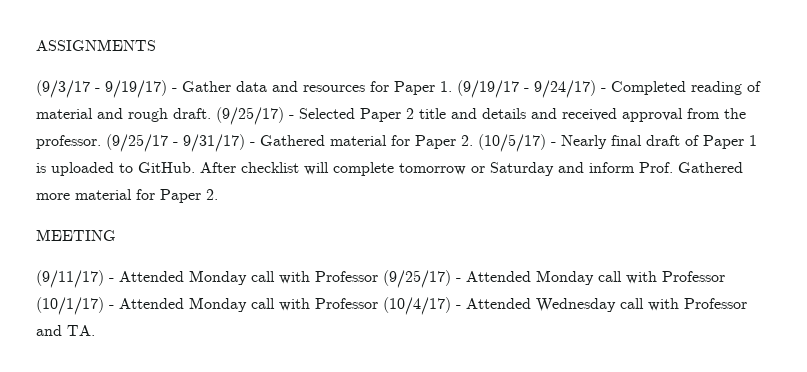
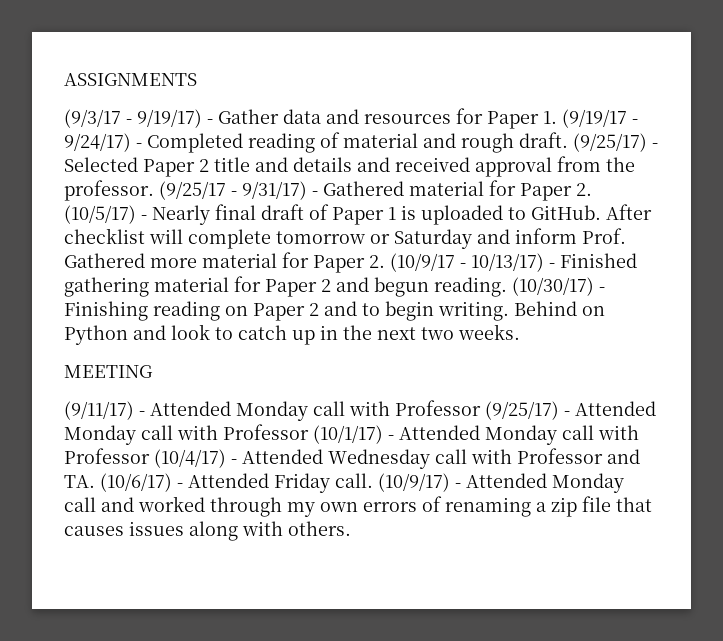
- After checklist will complete tomorrow or Saturday and inform Prof. Gathered more material for Paper 2.
+ After checklist will complete tomorrow or Saturday and inform Prof. Gathered more material for Paper 2. (10/9/17 - 10/13/17) - Finished gathering material for Paper 2 and begun reading. (10/30/17) - Finishing reading on Paper 2 and to begin writing. Behind on Python and look to catch up in the next two weeks.
- (9/11/17) - Attended Monday call with Professor (9/25/17) - Attended Monday call with Professor (10/1/17) - Attended Monday call with Professor (10/4/17) - Attended Wednesday call with Professor and TA.
+ (9/11/17) - Attended Monday call with Professor (9/25/17) - Attended Monday call with Professor (10/1/17) - Attended Monday call with Professor (10/4/17) - Attended Wednesday call with Professor and TA. (10/6/17) - Attended Friday call. (10/9/17) - Attended Monday call and worked through my own errors of renaming a zip file that causes issues along with others.

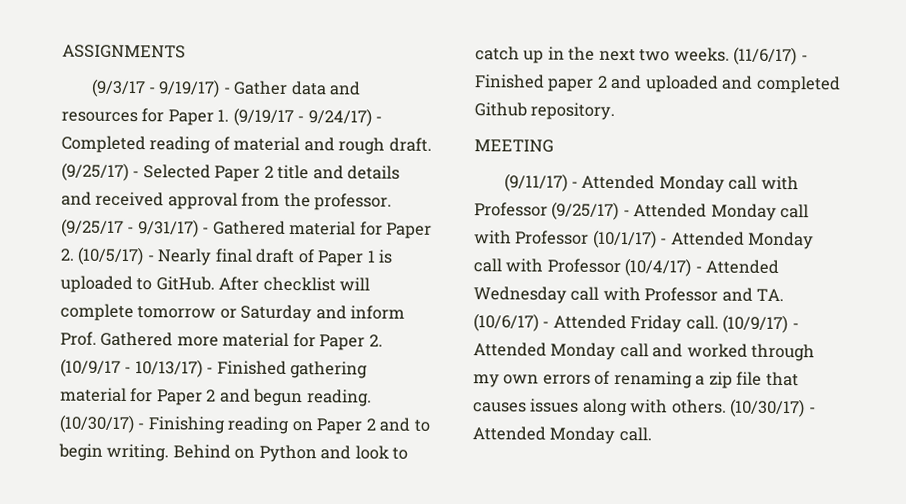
+ (11/6/17) - Finished paper 2 and uploaded and completed Github repository.
+ (10/30/17) - Attended Monday call.

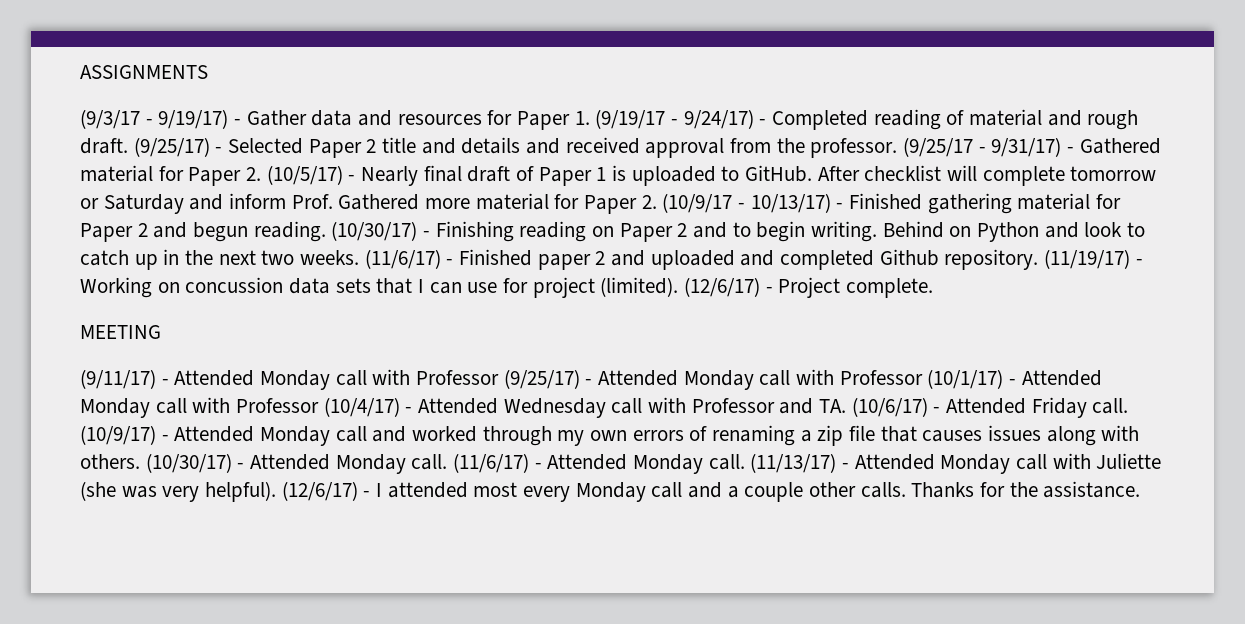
+ (11/19/17) - Working on concussion data sets that I can use for project (limited). (12/6/17) - Project complete.
+ (11/6/17) - Attended Monday call. (11/13/17) - Attended Monday call with Juliette (she was very helpful). (12/6/17) - I attended most every Monday call and a couple other calls. Thanks for the assistance.

